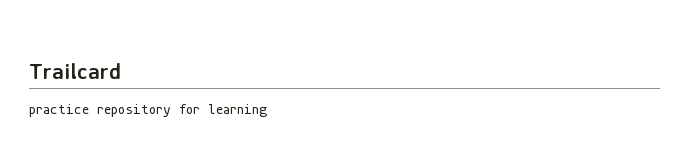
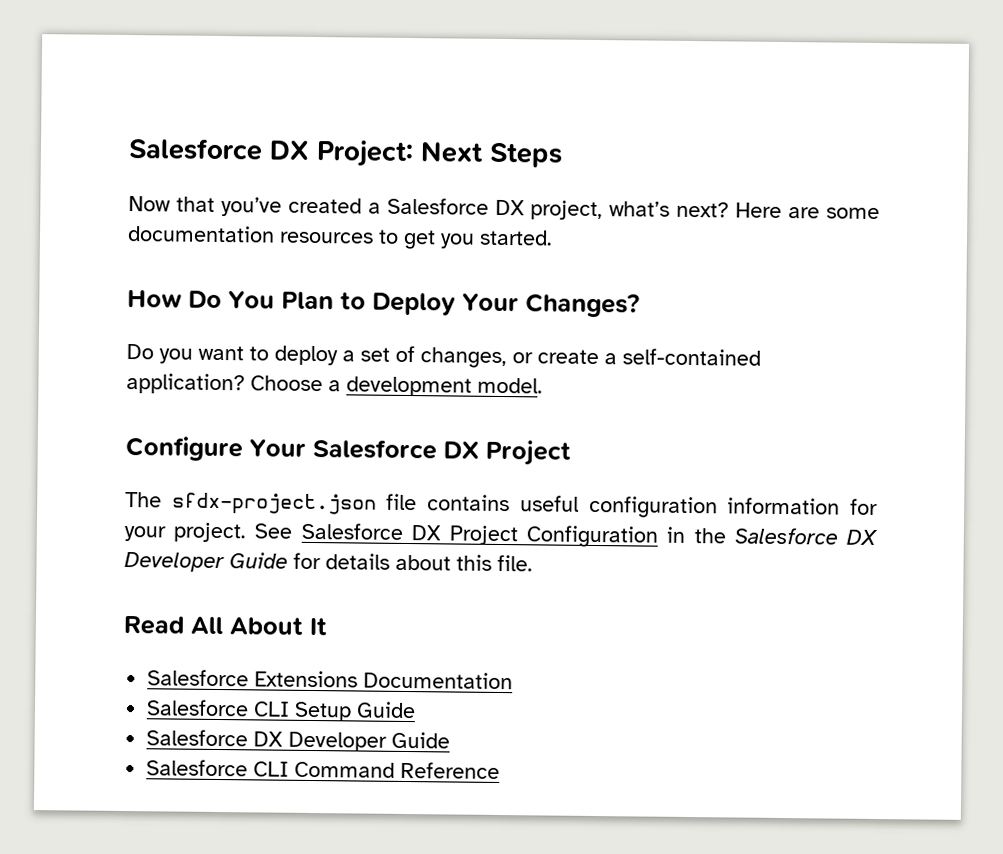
- Trailcard
- practice repository for learning
+ Salesforce DX Project: Next Steps
+ Now that you’ve created a Salesforce DX project, what’s next? Here are some documentation resources to get you started.
+ How Do You Plan to Deploy Your Changes?
+ Do you want to deploy a set of changes, or create a self-contained application? Choose a development model.
+ Configure Your Salesforce DX Project
+ The sfdx-project.json file contains useful configuration information for your project. See Salesforce DX Project Configuration in the Salesforce DX Developer Guide for details about this file.
+ Read All About It
+ Salesforce Extensions Documentation
+ Salesforce CLI Setup Guide
+ Salesforce DX Developer Guide
+ Salesforce CLI Command Reference

